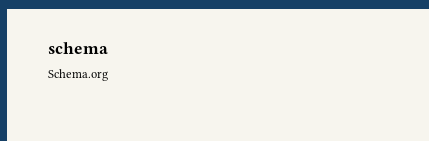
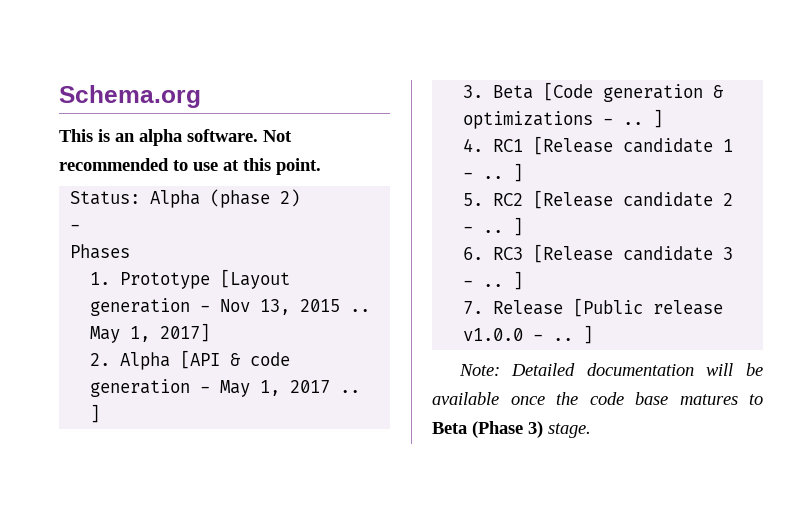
- schema
  Schema.org
+ This is an alpha software. Not recommended to use at this point.
+ Status: Alpha (phase 2)
+ -
+ Phases
+ 1. Prototype [Layout generation - Nov 13, 2015 .. May 1, 2017]
+ 2. Alpha [API & code generation - May 1, 2017 .. ]
+ 3. Beta [Code generation & optimizations - .. ]
+ 4. RC1 [Release candidate 1 - .. ]
+ 5. RC2 [Release candidate 2 - .. ]
+ 6. RC3 [Release candidate 3 - .. ]
+ 7. Release [Public release v1.0.0 - .. ]
+ Note: Detailed documentation will be available once the code base matures to Beta (Phase 3) stage.

